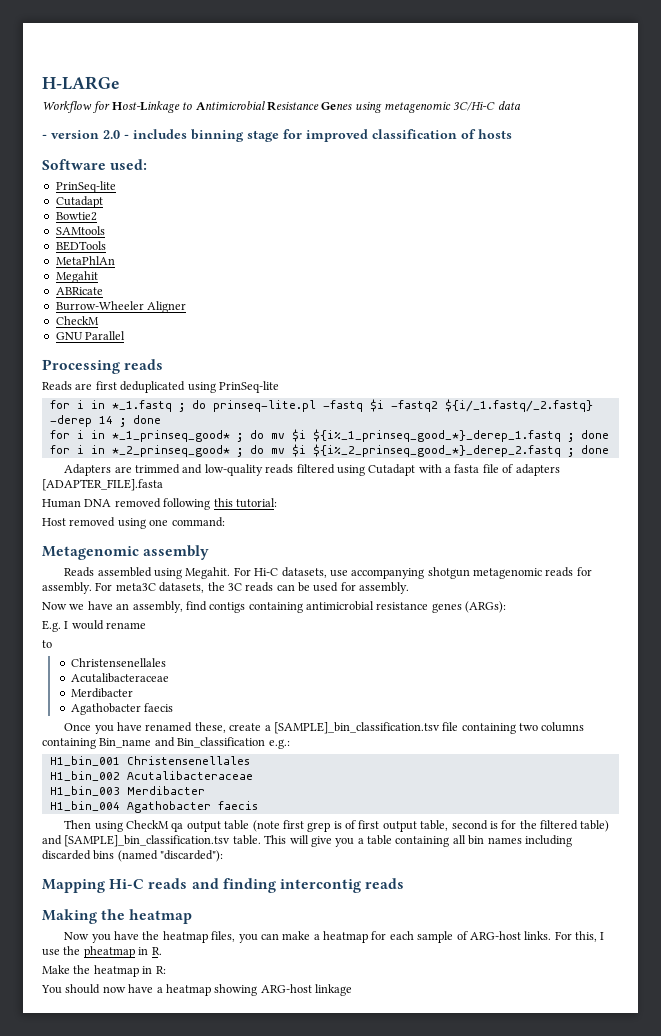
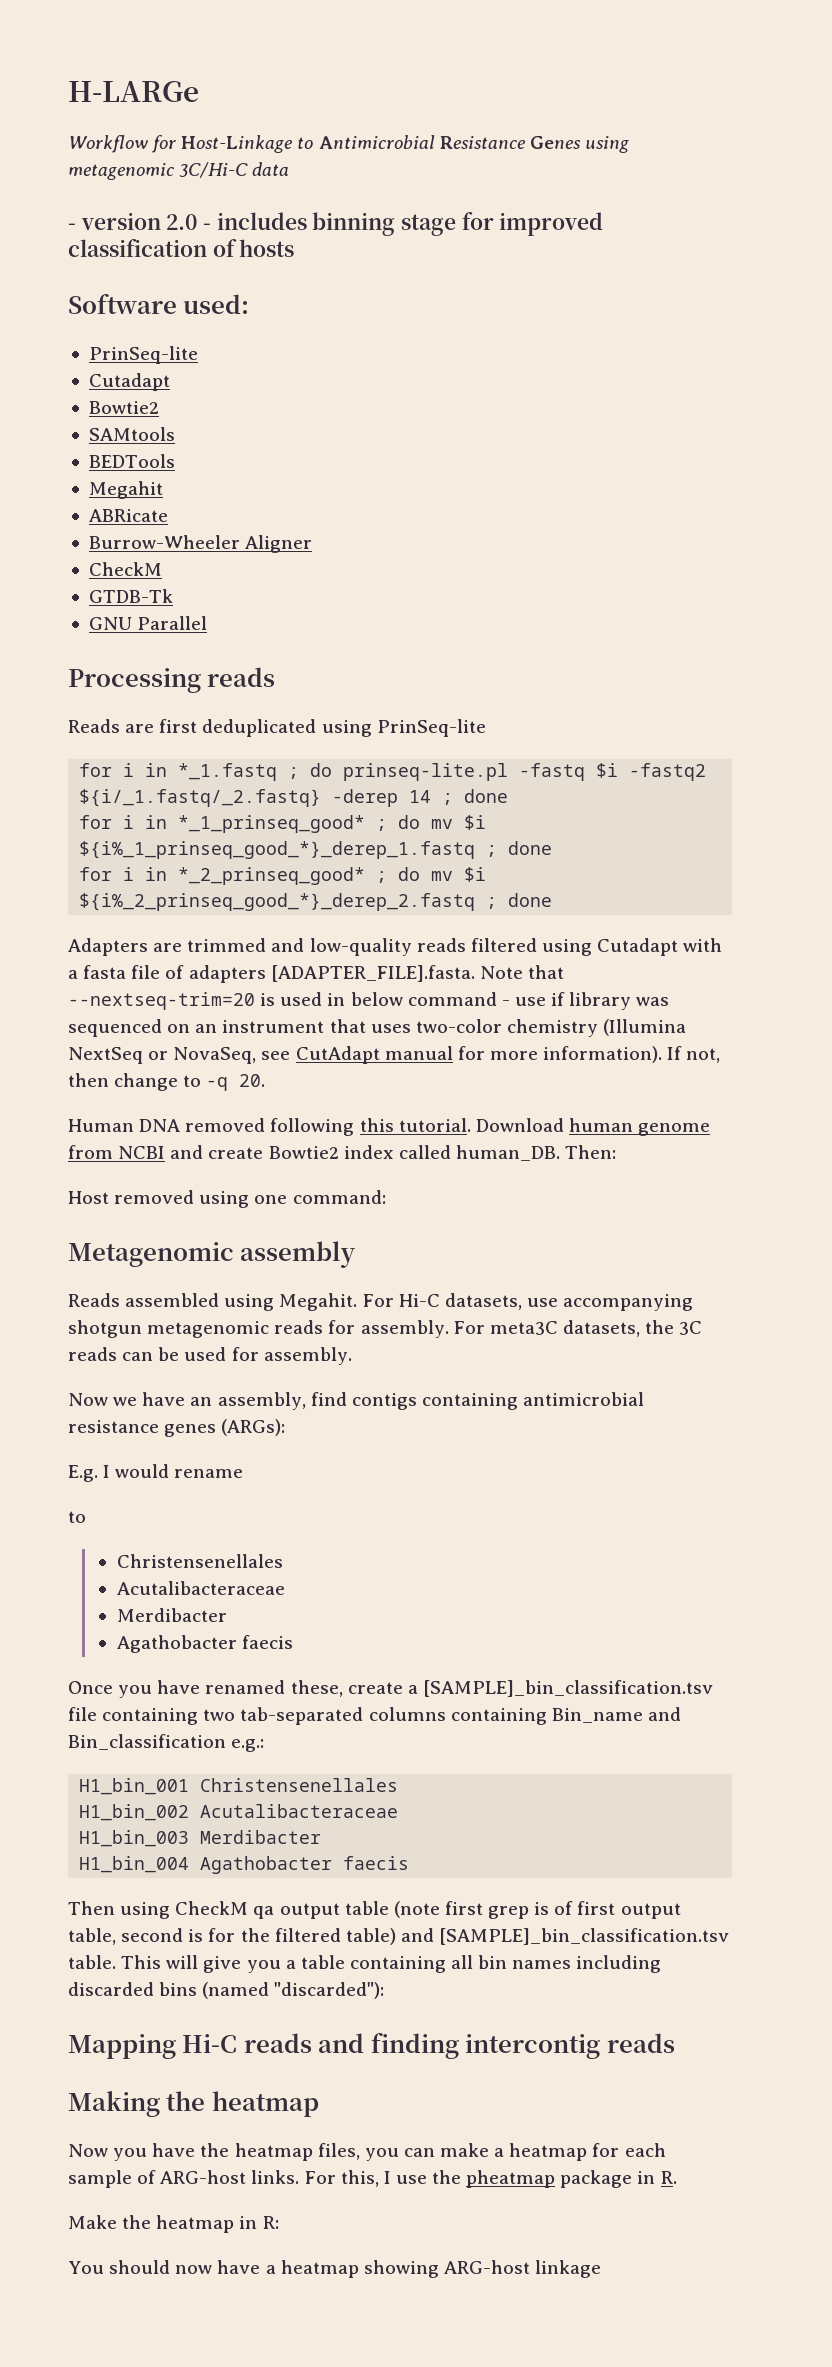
- MetaPhlAn
+ GTDB-Tk
- Adapters are trimmed and low-quality reads filtered using Cutadapt with a fasta file of adapters [ADAPTER_FILE].fasta
+ Adapters are trimmed and low-quality reads filtered using Cutadapt with a fasta file of adapters [ADAPTER_FILE].fasta. Note that --nextseq-trim=20 is used in below command - use if library was sequenced on an instrument that uses two-color chemistry (Illumina NextSeq or NovaSeq, see CutAdapt manual for more information). If not, then change to -q 20.
- Human DNA removed following this tutorial:
+ Human DNA removed following this tutorial. Download human genome from NCBI and create Bowtie2 index called human_DB. Then:
- Once you have renamed these, create a [SAMPLE]_bin_classification.tsv file containing two columns containing Bin_name and Bin_classification e.g.:
+ Once you have renamed these, create a [SAMPLE]_bin_classification.tsv file containing two tab-separated columns containing Bin_name and Bin_classification e.g.:
- For this, I use the pheatmap in R.
+ For this, I use the pheatmap package in R.

